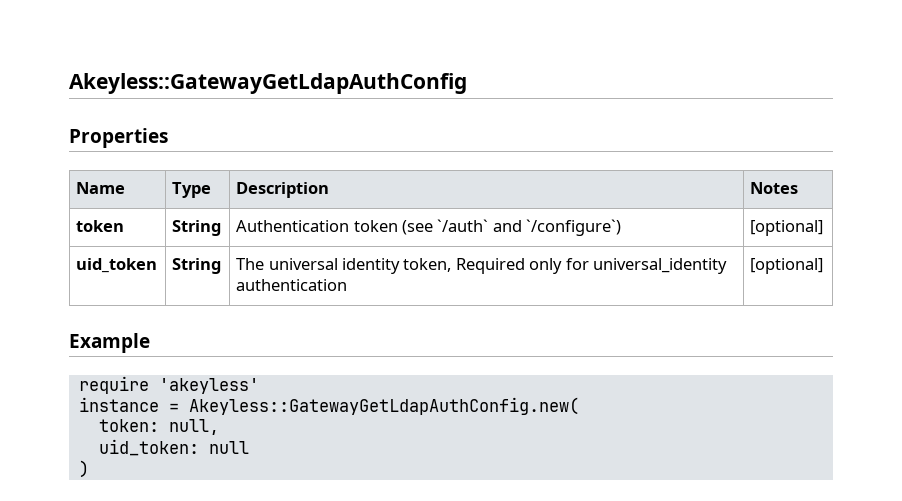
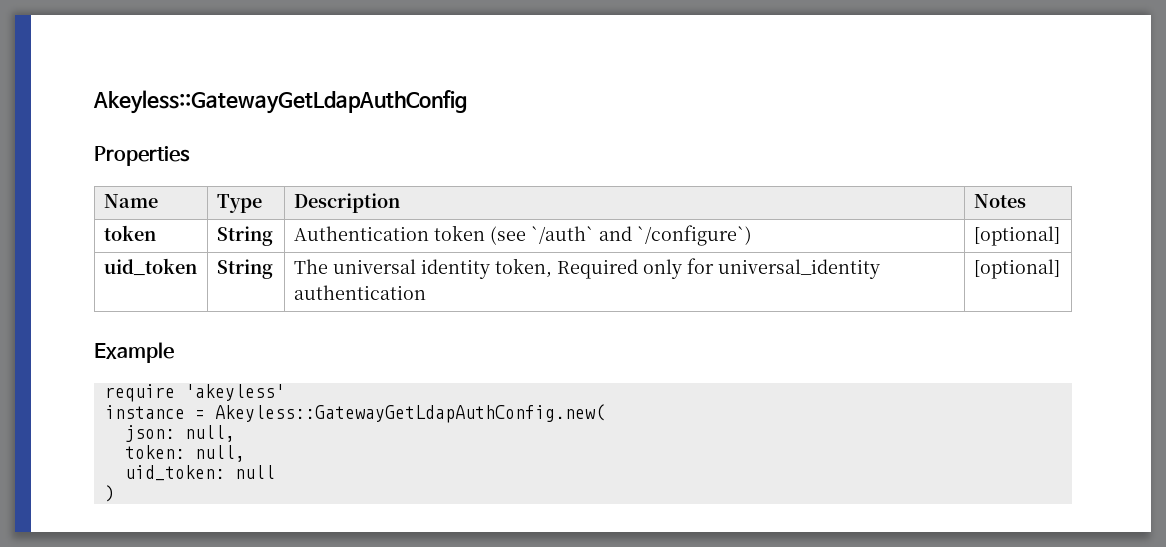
+ json: null,

